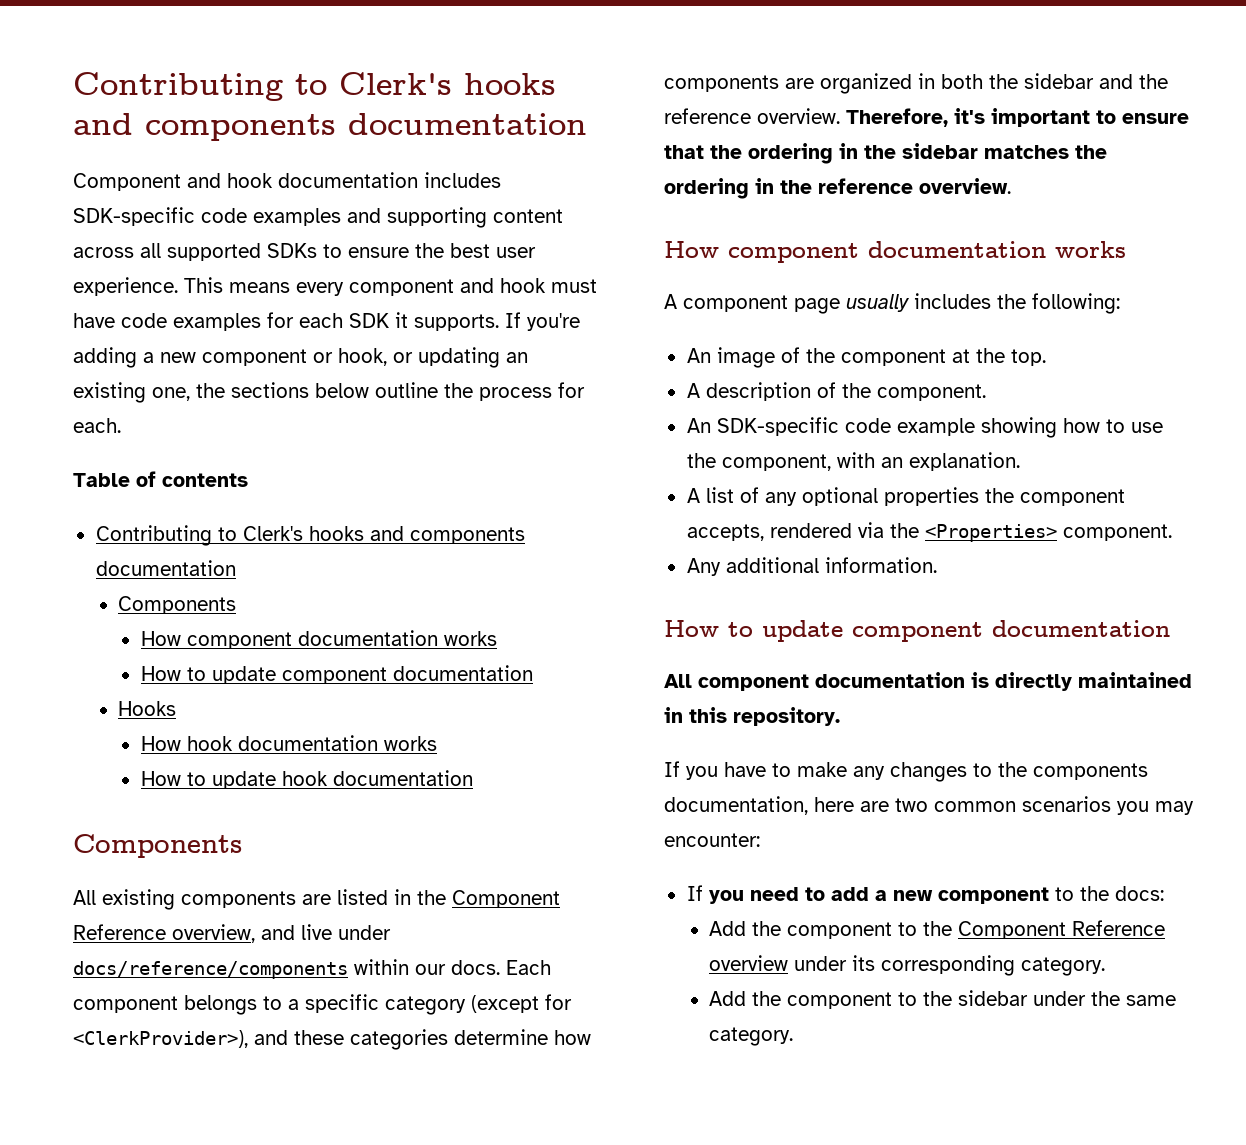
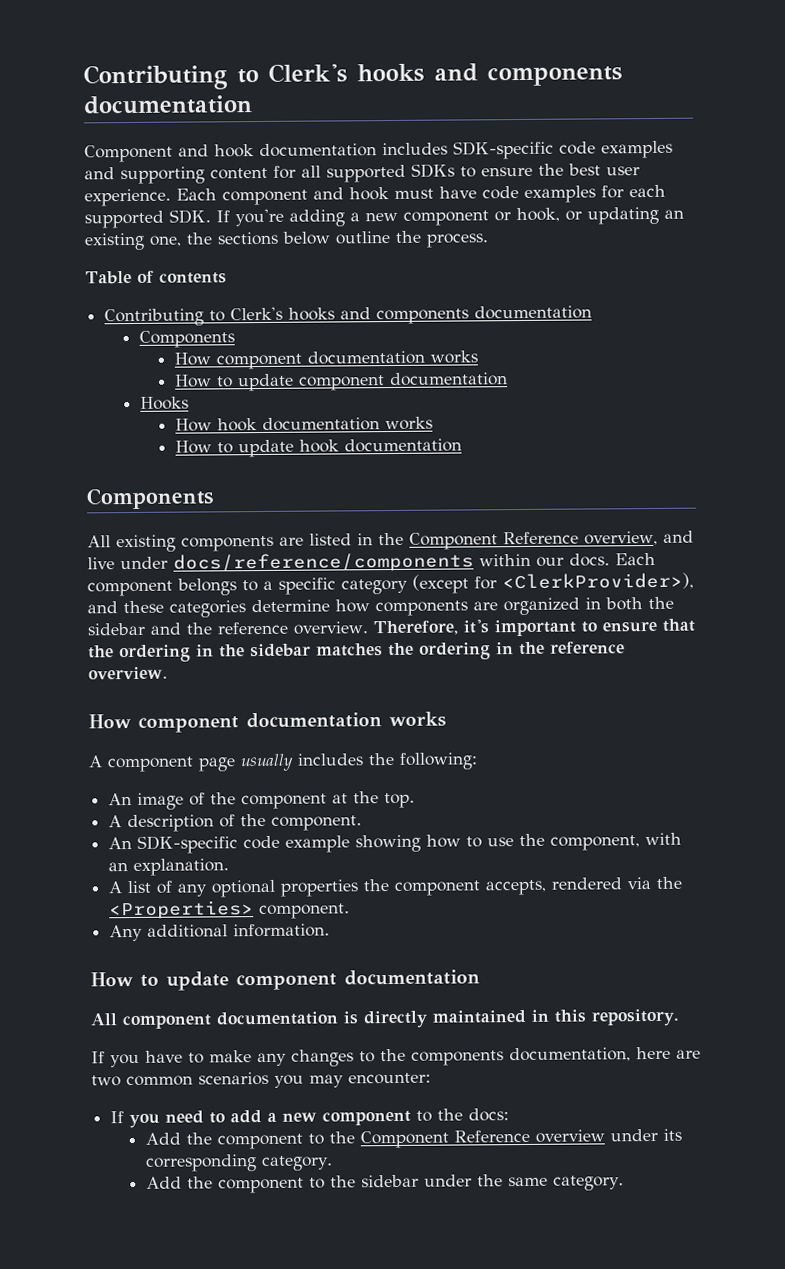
- Component and hook documentation includes SDK-specific code examples and supporting content across all supported SDKs to ensure the best user experience.
+ Component and hook documentation includes SDK-specific code examples and supporting content for all supported SDKs to ensure the best user experience.
- This means every component and hook must have code examples for each SDK it supports. If you're adding a new component or hook, or updating an existing one, the sections below outline the process for each.
+ Each component and hook must have code examples for each supported SDK. If you're adding a new component or hook, or updating an existing one, the sections below outline the process.

